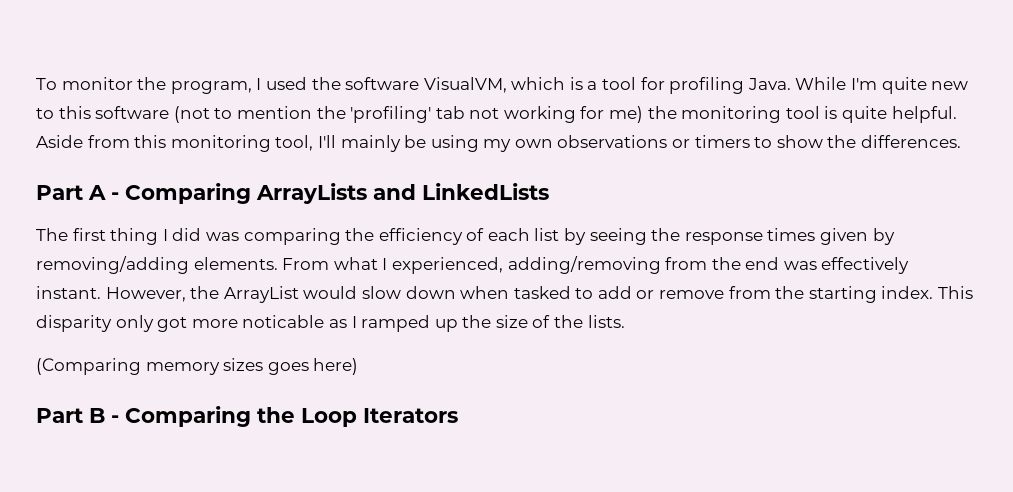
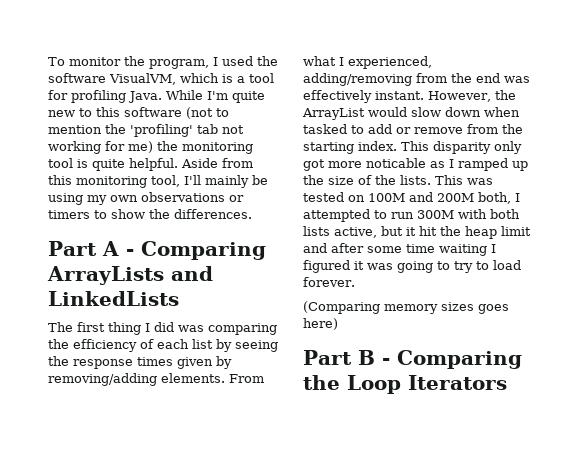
+ This was tested on 100M and 200M both, I attempted to run 300M with both lists active, but it hit the heap limit and after some time waiting I figured it was going to try to load forever.

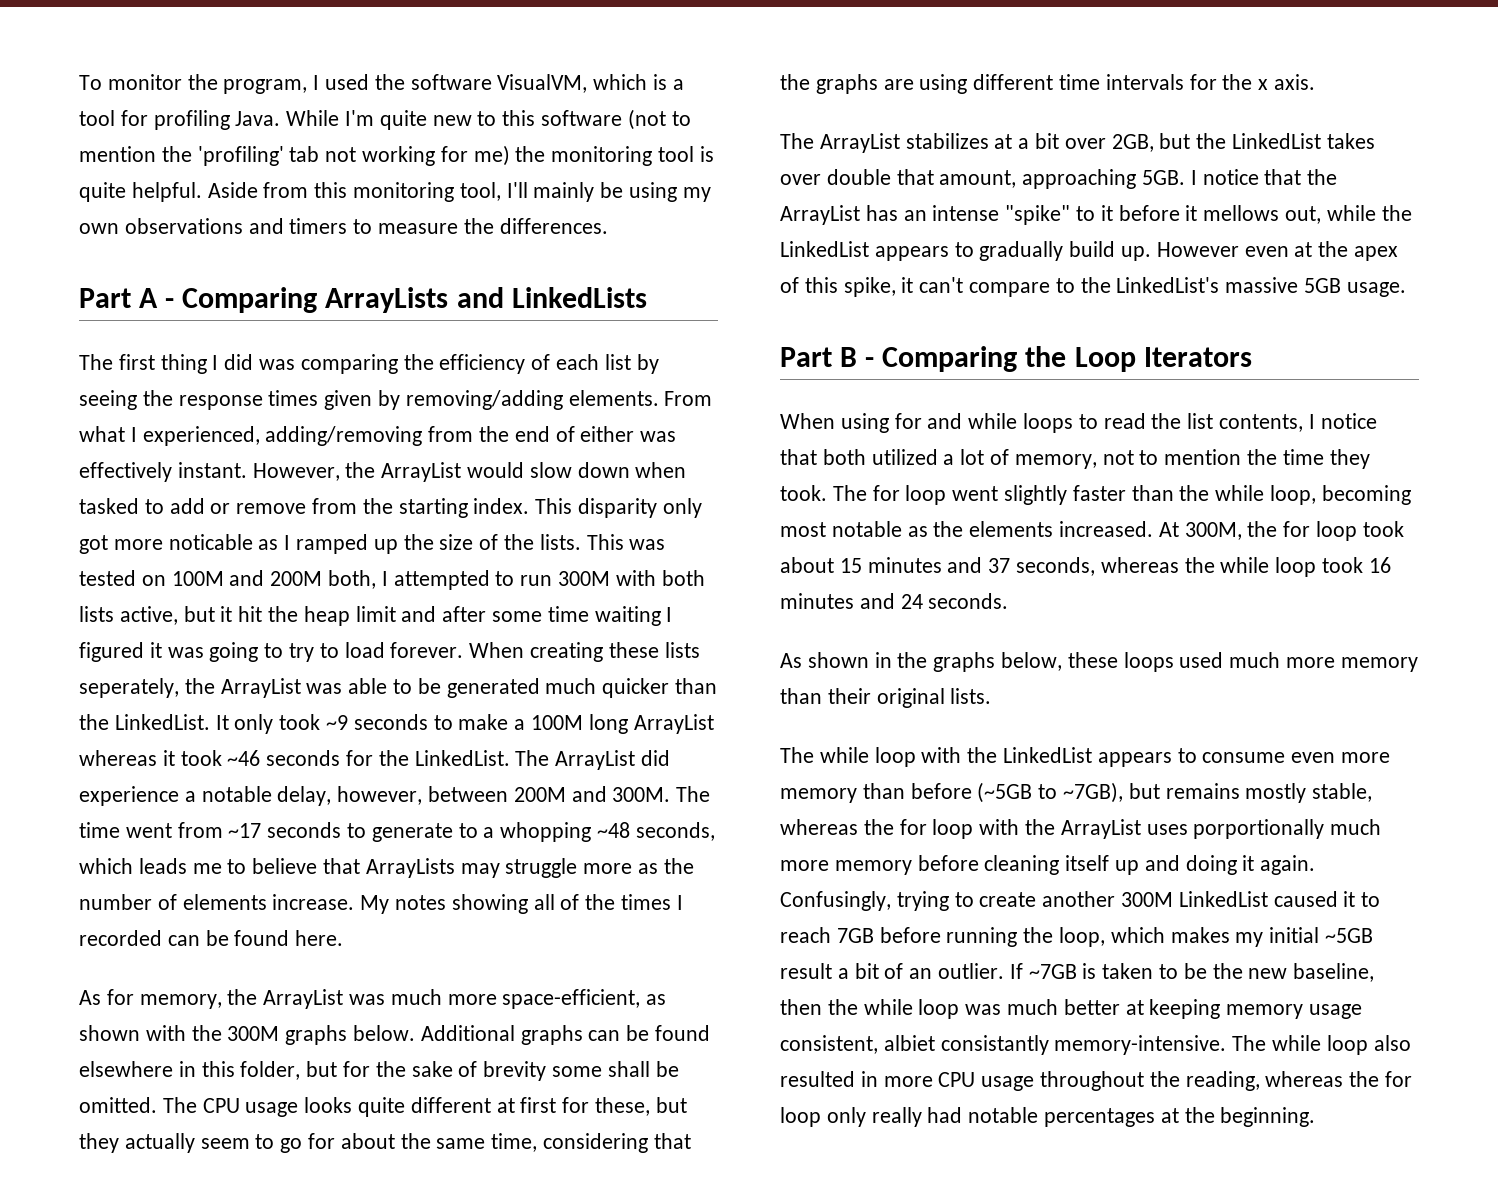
- Aside from this monitoring tool, I'll mainly be using my own observations or timers to show the differences.
+ Aside from this monitoring tool, I'll mainly be using my own observations and timers to measure the differences.
- From what I experienced, adding/removing from the end was effectively instant.
+ From what I experienced, adding/removing from the end of either was effectively instant.
- This was tested on 100M and 200M both, I attempted to run 300M with both lists active, but it hit the heap limit and after some time waiting I figured it was going to try to load forever.
- (Comparing memory sizes goes here)
+ This was tested on 100M and 200M both, I attempted to run 300M with both lists active, but it hit the heap limit and after some time waiting I figured it was going to try to load forever. When creating these lists seperately, the ArrayList was able to be generated much quicker than the LinkedList. It only took ~9 seconds to make a 100M long ArrayList whereas it took ~46 seconds for the LinkedList. The ArrayList did experience a notable delay, however, between 200M and 300M. The time went from ~17 seconds to generate to a whopping ~48 seconds, which leads me to believe that ArrayLists may struggle more as the number of elements increase. My notes showing all of the times I recorded can be found here.
+ As for memory, the ArrayList was much more space-efficient, as shown with the 300M graphs below. Additional graphs can be found elsewhere in this folder, but for the sake of brevity some shall be omitted. The CPU usage looks quite different at first for these, but they actually seem to go for about the same time, considering that the graphs are using different time intervals for the x axis.
+ The ArrayList stabilizes at a bit over 2GB, but the LinkedList takes over double that amount, approaching 5GB. I notice that the ArrayList has an intense "spike" to it before it mellows out, while the LinkedList appears to gradually build up. However even at the apex of this spike, it can't compare to the LinkedList's massive 5GB usage.
+ When using for and while loops to read the list contents, I notice that both utilized a lot of memory, not to mention the time they took. The for loop went slightly faster than the while loop, becoming most notable as the elements increased. At 300M, the for loop took about 15 minutes and 37 seconds, whereas the while loop took 16 minutes and 24 seconds.
+ As shown in the graphs below, these loops used much more memory than their original lists.
+ The while loop with the LinkedList appears to consume even more memory than before (~5GB to ~7GB), but remains mostly stable, whereas the for loop with the ArrayList uses porportionally much more memory before cleaning itself up and doing it again. Confusingly, trying to create another 300M LinkedList caused it to reach 7GB before running the loop, which makes my initial ~5GB result a bit of an outlier. If ~7GB is taken to be the new baseline, then the while loop was much better at keeping memory usage consistent, albiet consistantly memory-intensive. The while loop also resulted in more CPU usage throughout the reading, whereas the for loop only really had notable percentages at the beginning.

